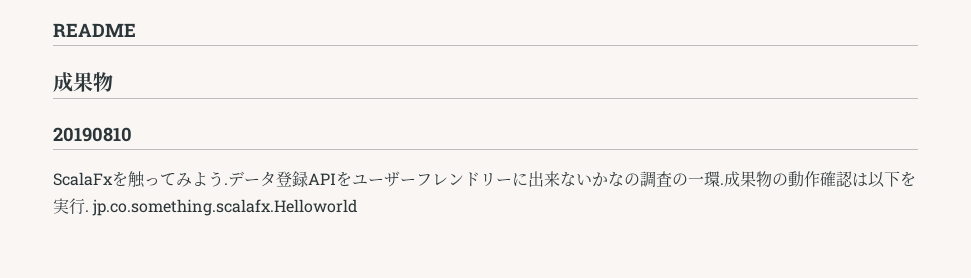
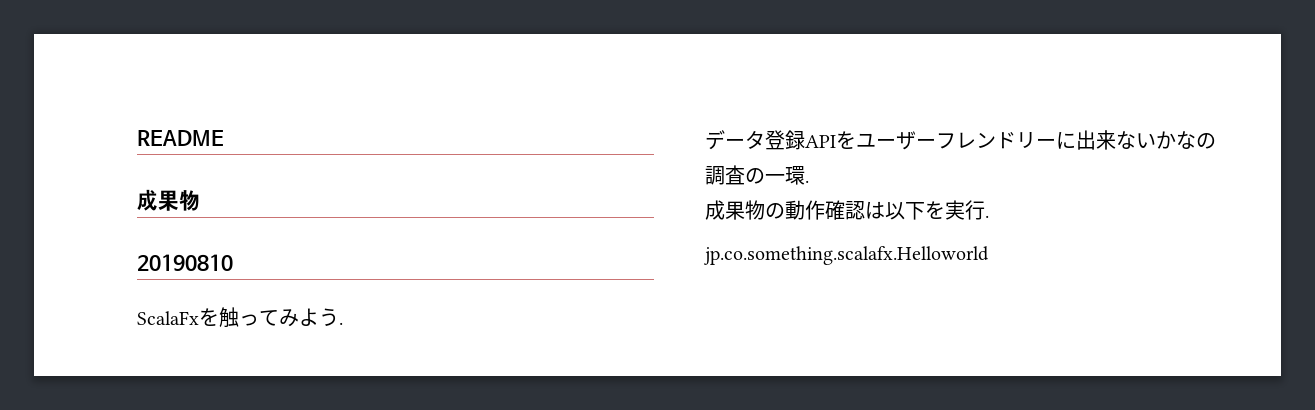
- ScalaFxを触ってみよう.データ登録APIをユーザーフレンドリーに出来ないかなの調査の一環.成果物の動作確認は以下を実行. jp.co.something.scalafx.Helloworld
+ ScalaFxを触ってみよう.
+ データ登録APIをユーザーフレンドリーに出来ないかなの調査の一環.
+ 成果物の動作確認は以下を実行.
+ jp.co.something.scalafx.Helloworld

